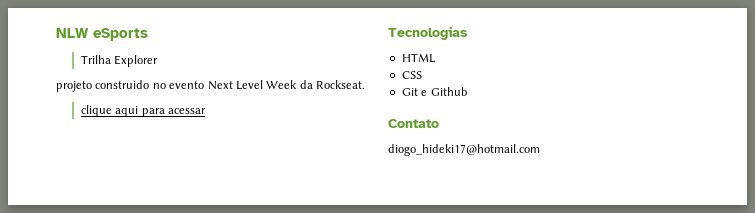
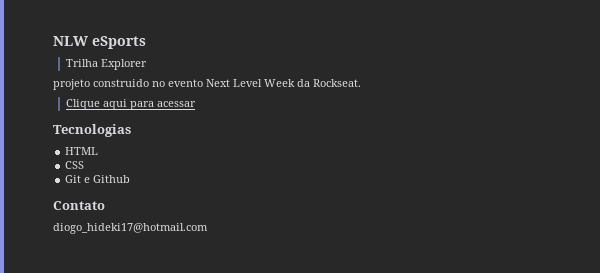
- clique aqui para acessar
+ Clique aqui para acessar

